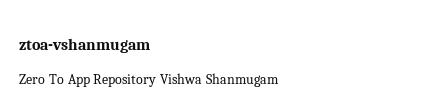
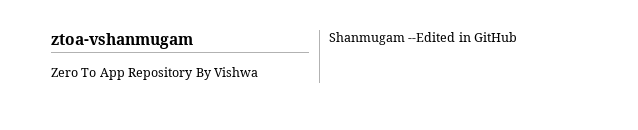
- Zero To App Repository Vishwa Shanmugam
+ Zero To App Repository By Vishwa Shanmugam --Edited in GitHub

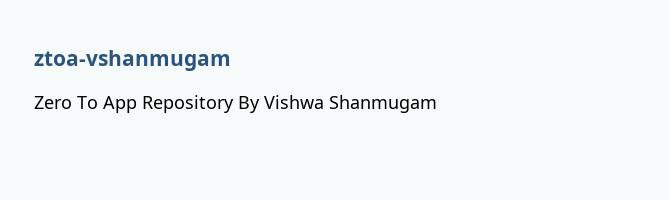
- Zero To App Repository By Vishwa Shanmugam --Edited in GitHub
+ Zero To App Repository By Vishwa Shanmugam

